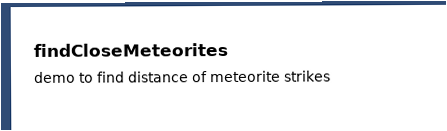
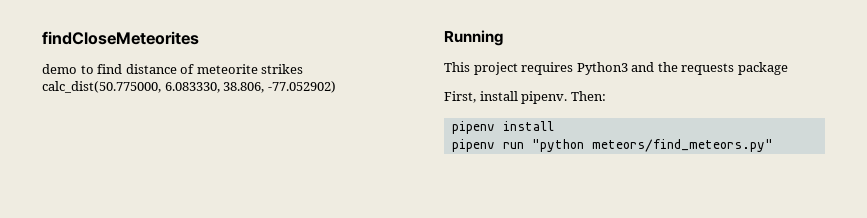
- demo to find distance of meteorite strikes
+ demo to find distance of meteorite strikes calc_dist(50.775000, 6.083330, 38.806, -77.052902)
+ Running
+ This project requires Python3 and the requests package
+ First, install pipenv. Then:
+ pipenv install
+ pipenv run "python meteors/find_meteors.py"

